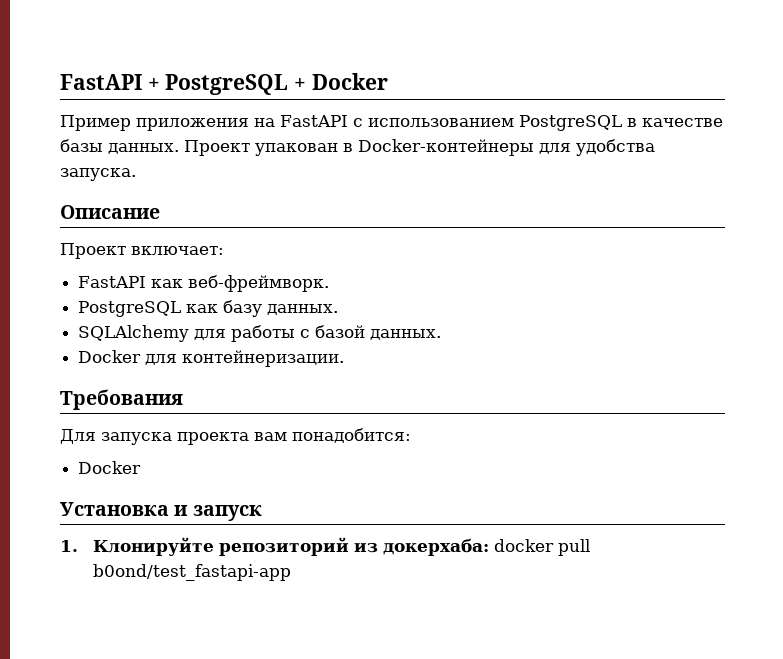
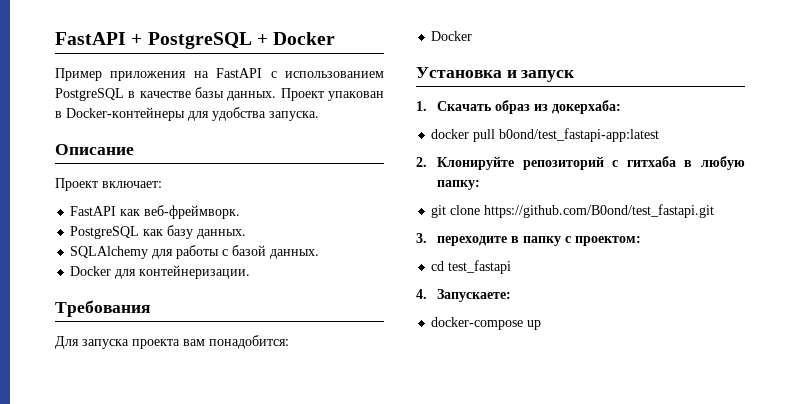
- 1. Клонируйте репозиторий из докерхаба: docker pull b0ond/test_fastapi-app
+ 1. Скачать образ из докерхаба:
+ docker pull b0ond/test_fastapi-app:latest
+ 2. Клонируйте репозиторий с гитхаба в любую папку:
+ git clone https://github.com/B0ond/test_fastapi.git
+ 3. переходите в папку с проектом:
+ cd test_fastapi
+ 4. Запускаете:
+ docker-compose up

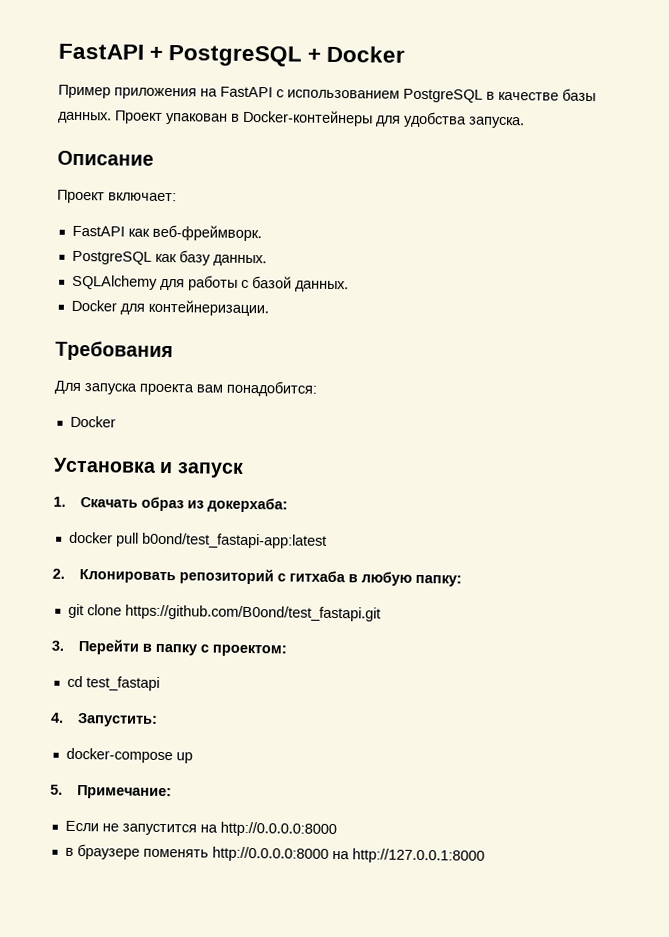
- 2. Клонируйте репозиторий с гитхаба в любую папку:
+ 2. Клонировать репозиторий с гитхаба в любую папку:
- 3. переходите в папку с проектом:
+ 3. Перейти в папку с проектом:
- 4. Запускаете:
+ 4. Запустить:
+ 5. Примечание:
+ Если не запустится на http://0.0.0.0:8000
+ в браузере поменять http://0.0.0.0:8000 на http://127.0.0.1:8000

